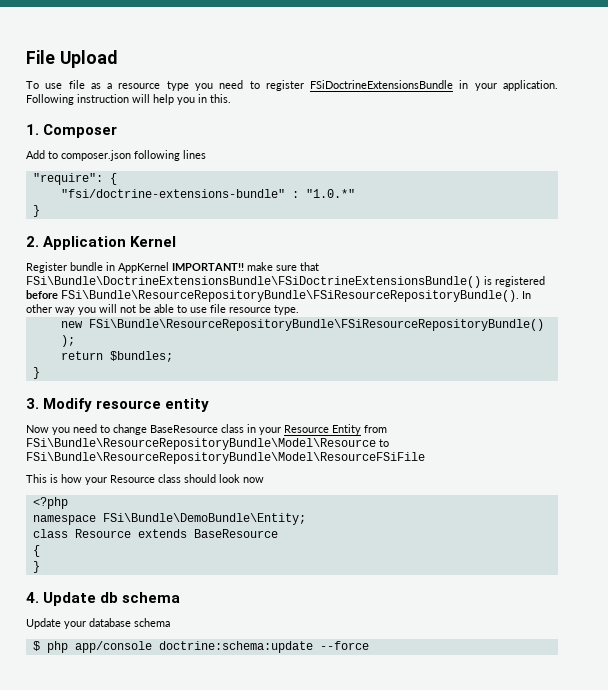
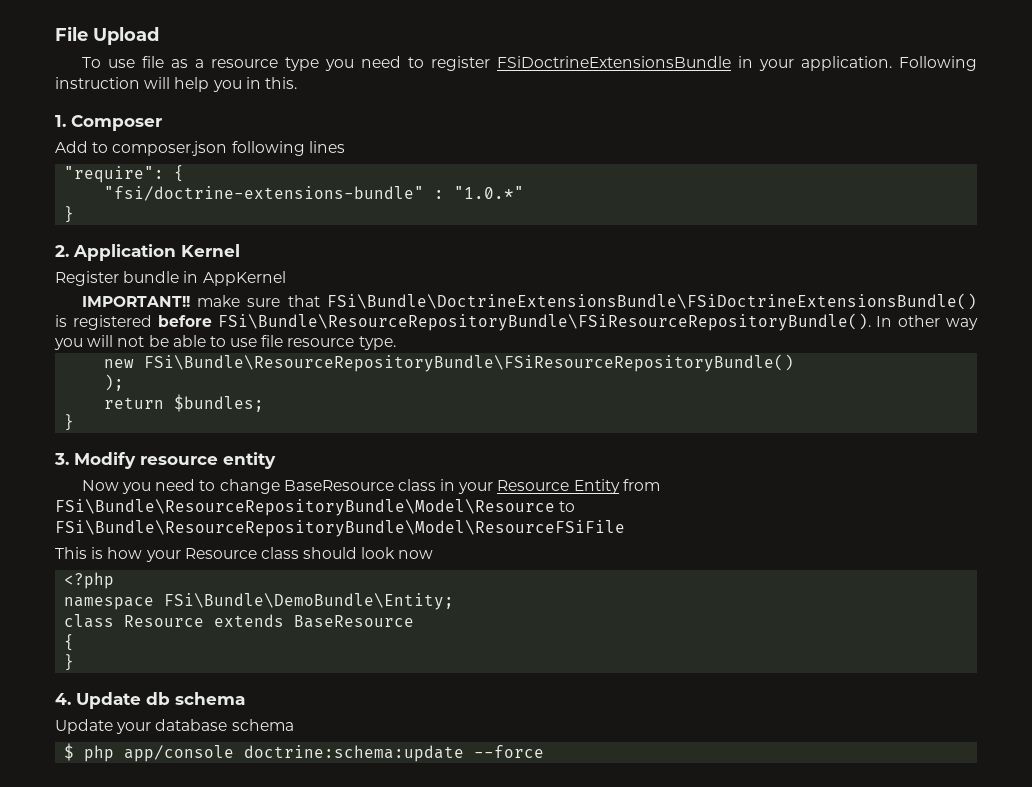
- Register bundle in AppKernel IMPORTANT!! make sure that FSi\Bundle\DoctrineExtensionsBundle\FSiDoctrineExtensionsBundle() is registered before FSi\Bundle\ResourceRepositoryBundle\FSiResourceRepositoryBundle().
+ Register bundle in AppKernel
+ IMPORTANT!! make sure that FSi\Bundle\DoctrineExtensionsBundle\FSiDoctrineExtensionsBundle() is registered before FSi\Bundle\ResourceRepositoryBundle\FSiResourceRepositoryBundle().

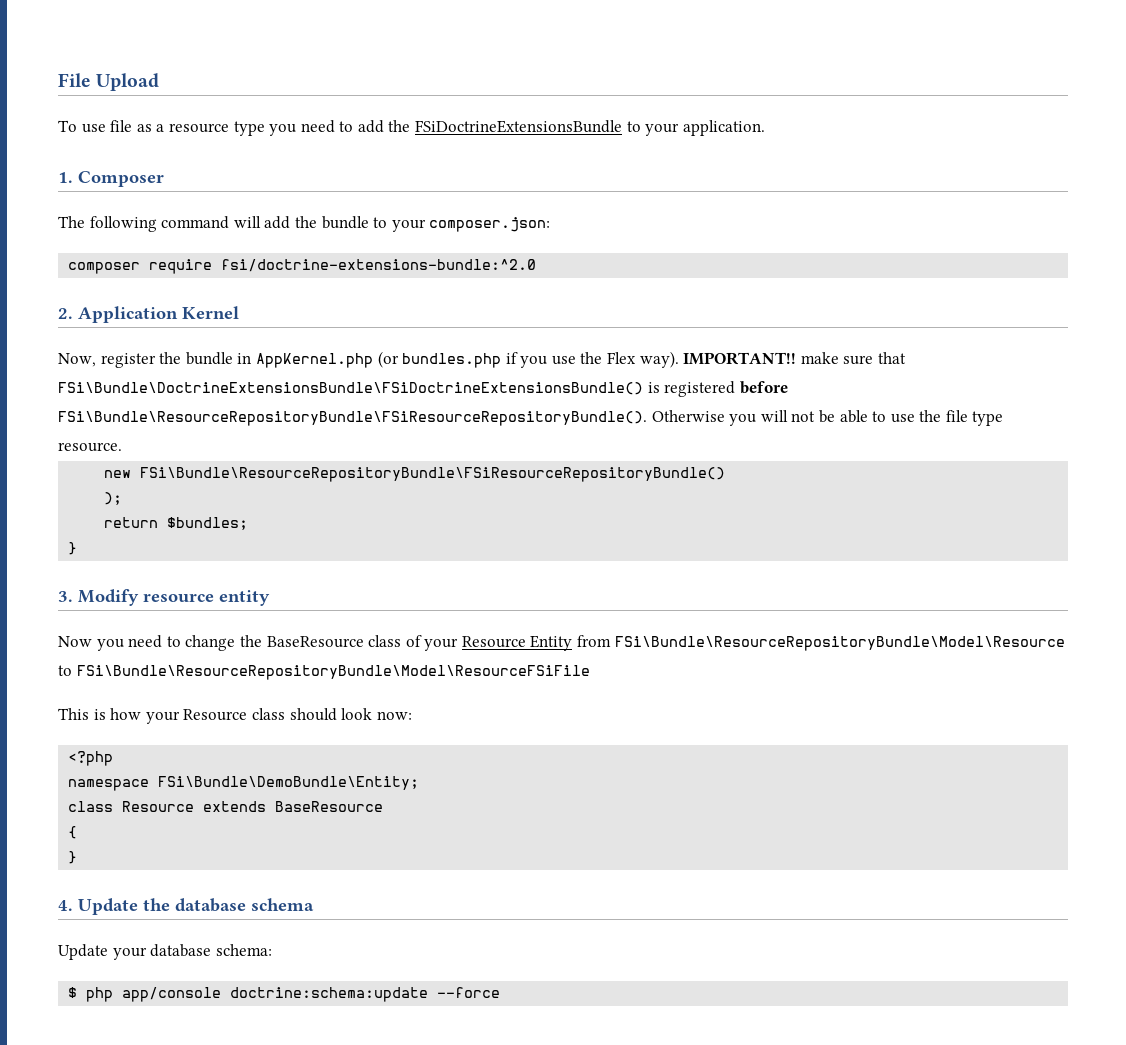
- To use file as a resource type you need to register FSiDoctrineExtensionsBundle in your application. Following instruction will help you in this.
+ To use file as a resource type you need to add the FSiDoctrineExtensionsBundle to your application.
  1. Composer
- Add to composer.json following lines
- "require": {
- "fsi/doctrine-extensions-bundle" : "1.0.*"
- }
+ The following command will add the bundle to your composer.json:
+ composer require fsi/doctrine-extensions-bundle:^2.0
  2. Application Kernel
- Register bundle in AppKernel
- IMPORTANT!! make sure that FSi\Bundle\DoctrineExtensionsBundle\FSiDoctrineExtensionsBundle() is registered before FSi\Bundle\ResourceRepositoryBundle\FSiResourceRepositoryBundle().
+ Now, register the bundle in AppKernel.php (or bundles.php if you use the Flex way). IMPORTANT!! make sure that FSi\Bundle\DoctrineExtensionsBundle\FSiDoctrineExtensionsBundle() is registered before FSi\Bundle\ResourceRepositoryBundle\FSiResourceRepositoryBundle().
- In other way you will not be able to use file resource type.
+ Otherwise you will not be able to use the file type resource.
- Now you need to change BaseResource class in your Resource Entity from FSi\Bundle\ResourceRepositoryBundle\Model\Resource to FSi\Bundle\ResourceRepositoryBundle\Model\ResourceFSiFile
+ Now you need to change the BaseResource class of your Resource Entity from FSi\Bundle\ResourceRepositoryBundle\Model\Resource to FSi\Bundle\ResourceRepositoryBundle\Model\ResourceFSiFile
- This is how your Resource class should look now
+ This is how your Resource class should look now:
- 4. Update db schema
+ 4. Update the database schema
- Update your database schema
+ Update your database schema:

